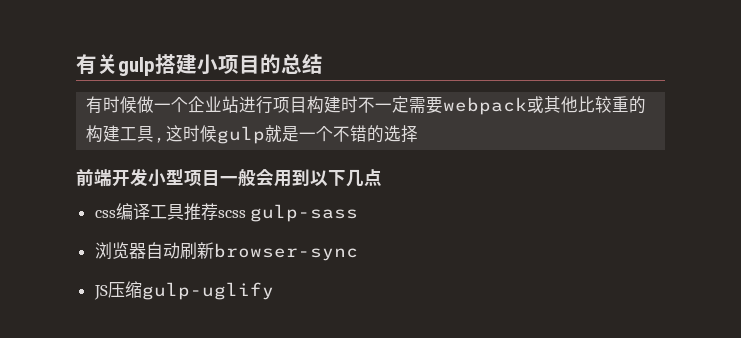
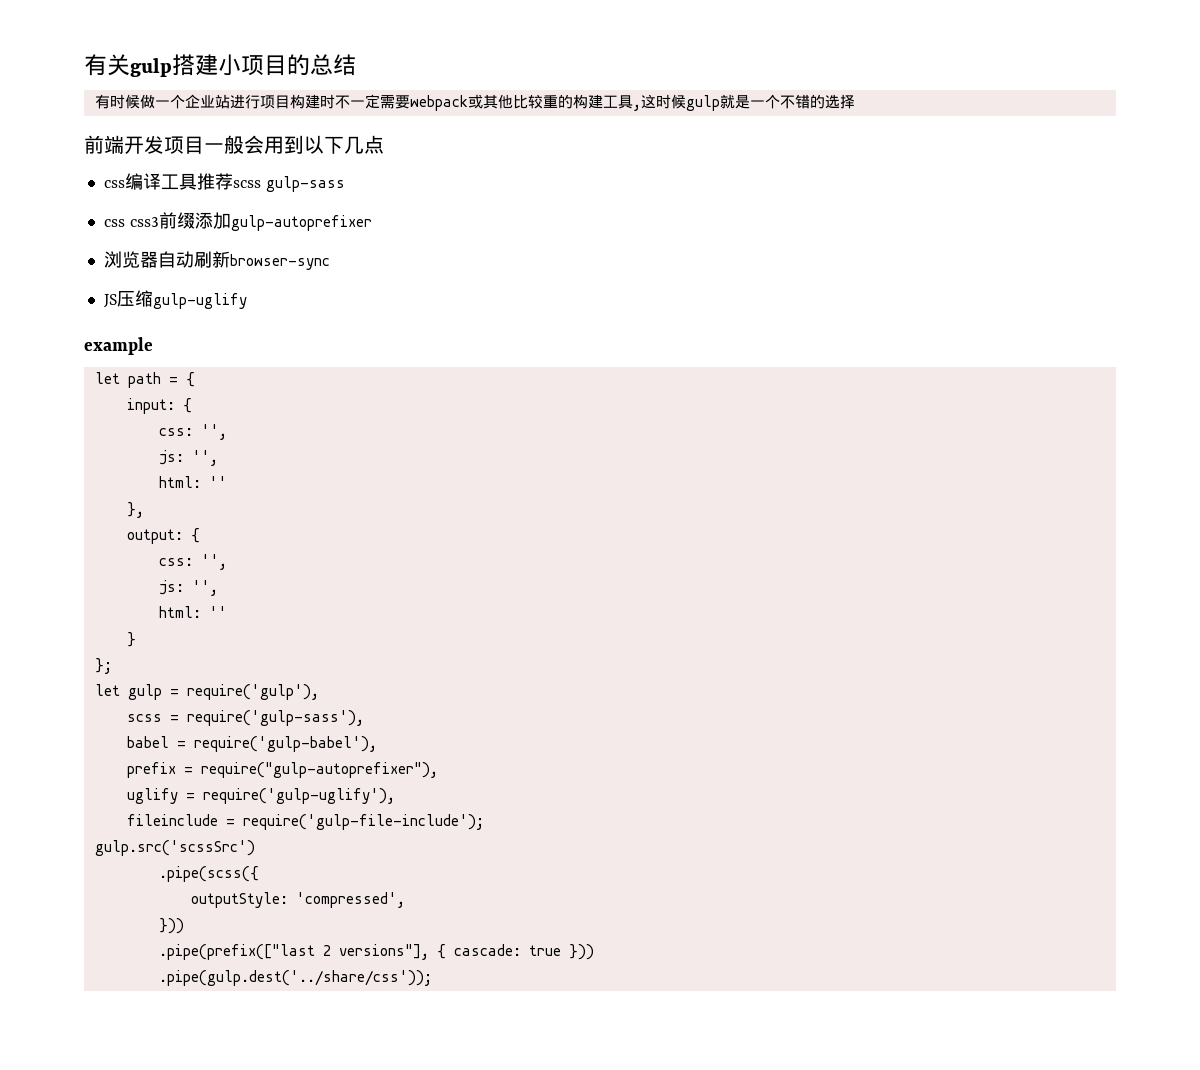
- 前端开发小型项目一般会用到以下几点
+ 前端开发项目一般会用到以下几点
+ css css3前缀添加gulp-autoprefixer
+ example
+ let path = {
+ input: {
+ css: '',
+ js: '',
+ html: ''
+ },
+ output: {
+ css: '',
+ js: '',
+ html: ''
+ }
+ };
+ let gulp = require('gulp'),
+ scss = require('gulp-sass'),
+ babel = require('gulp-babel'),
+ prefix = require("gulp-autoprefixer"),
+ uglify = require('gulp-uglify'),
+ fileinclude = require('gulp-file-include');
+ gulp.src('scssSrc')
+ .pipe(scss({
+ outputStyle: 'compressed',
+ }))
+ .pipe(prefix(["last 2 versions"], { cascade: true }))
+ .pipe(gulp.dest('../share/css'));

